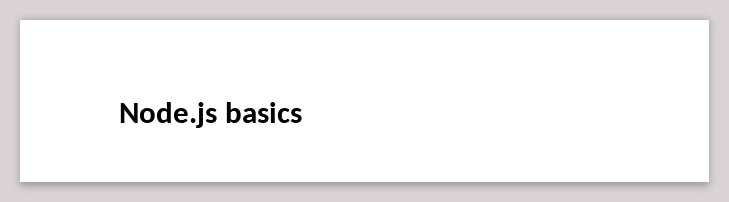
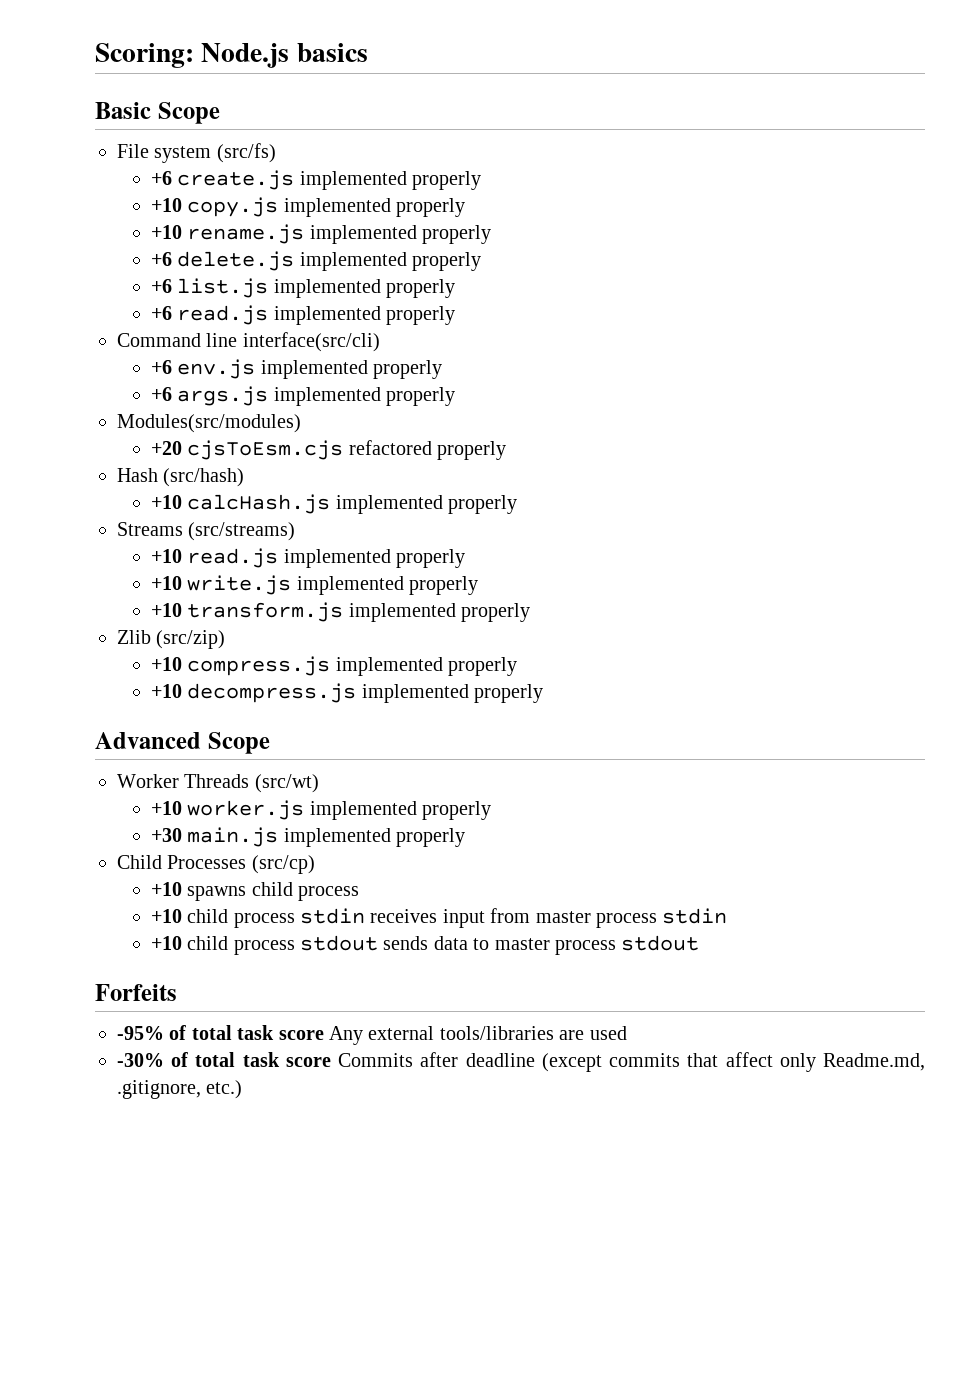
- Node.js basics
+ Scoring: Node.js basics
+ Basic Scope
+ File system (src/fs)
+ +6 create.js implemented properly
+ +10 copy.js implemented properly
+ +10 rename.js implemented properly
+ +6 delete.js implemented properly
+ +6 list.js implemented properly
+ +6 read.js implemented properly
+ Command line interface(src/cli)
+ +6 env.js implemented properly
+ +6 args.js implemented properly
+ Modules(src/modules)
+ +20 cjsToEsm.cjs refactored properly
+ Hash (src/hash)
+ +10 calcHash.js implemented properly
+ Streams (src/streams)
+ +10 read.js implemented properly
+ +10 write.js implemented properly
+ +10 transform.js implemented properly
+ Zlib (src/zip)
+ +10 compress.js implemented properly
+ +10 decompress.js implemented properly
+ Advanced Scope
+ Worker Threads (src/wt)
+ +10 worker.js implemented properly
+ +30 main.js implemented properly
+ Child Processes (src/cp)
+ +10 spawns child process
+ +10 child process stdin receives input from master process stdin
+ +10 child process stdout sends data to master process stdout
+ Forfeits
+ -95% of total task score Any external tools/libraries are used
+ -30% of total task score Commits after deadline (except commits that affect only Readme.md, .gitignore, etc.)

